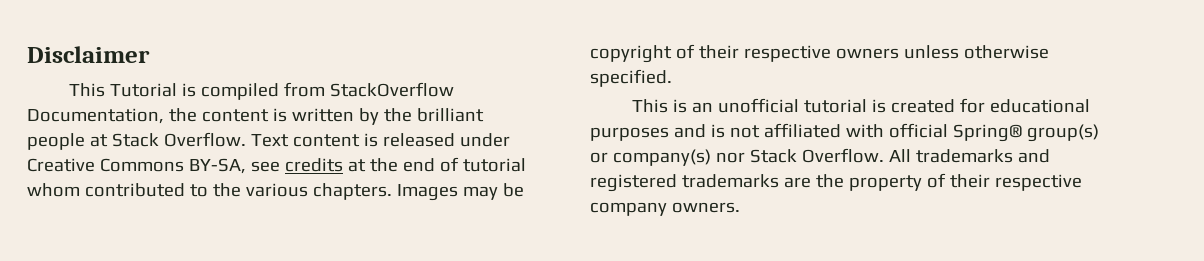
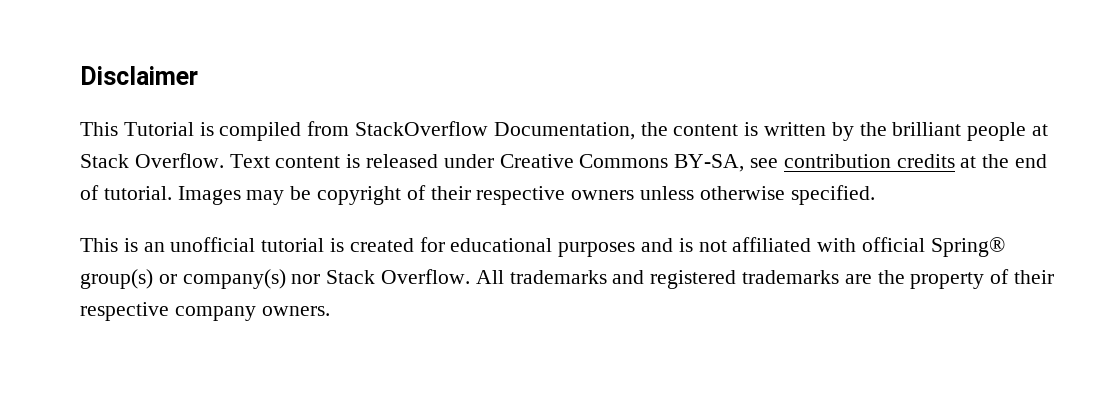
- Text content is released under Creative Commons BY-SA, see credits at the end of tutorial whom contributed to the various chapters.
+ Text content is released under Creative Commons BY-SA, see contribution credits at the end of tutorial.

